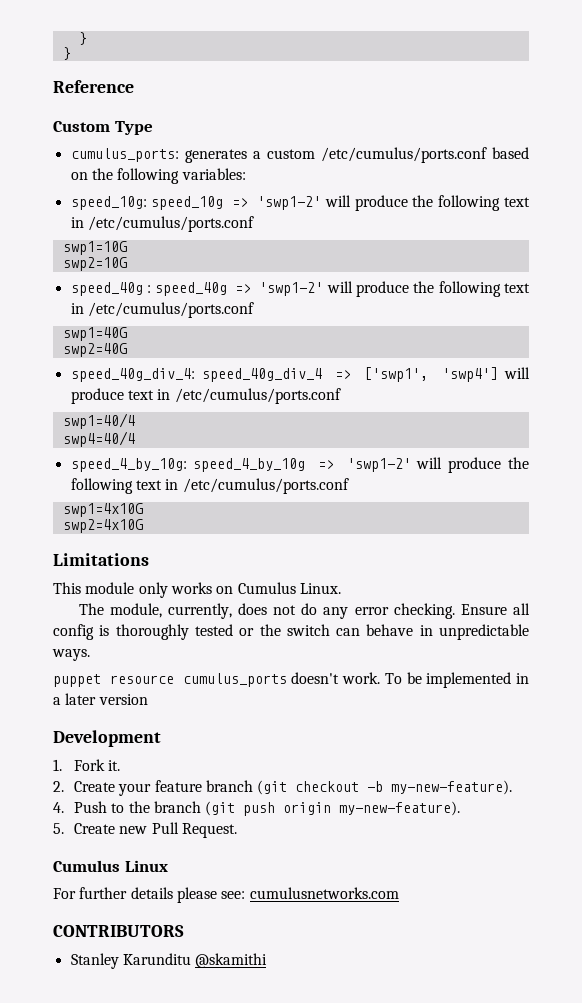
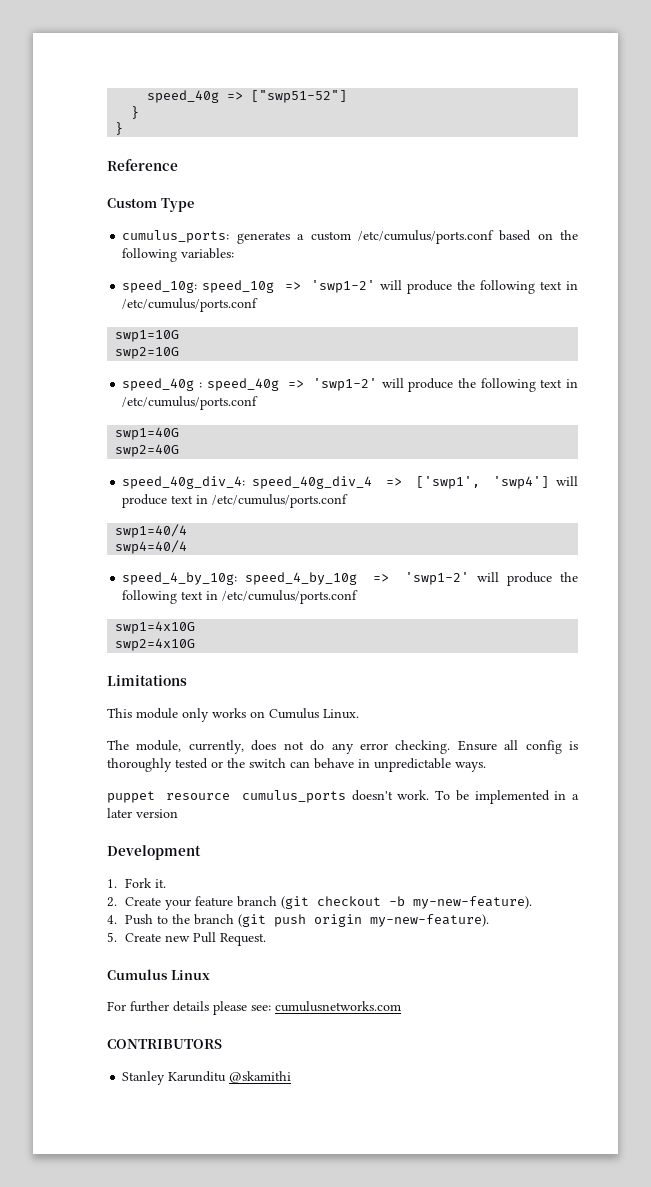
+ speed_40g => ["swp51-52"]

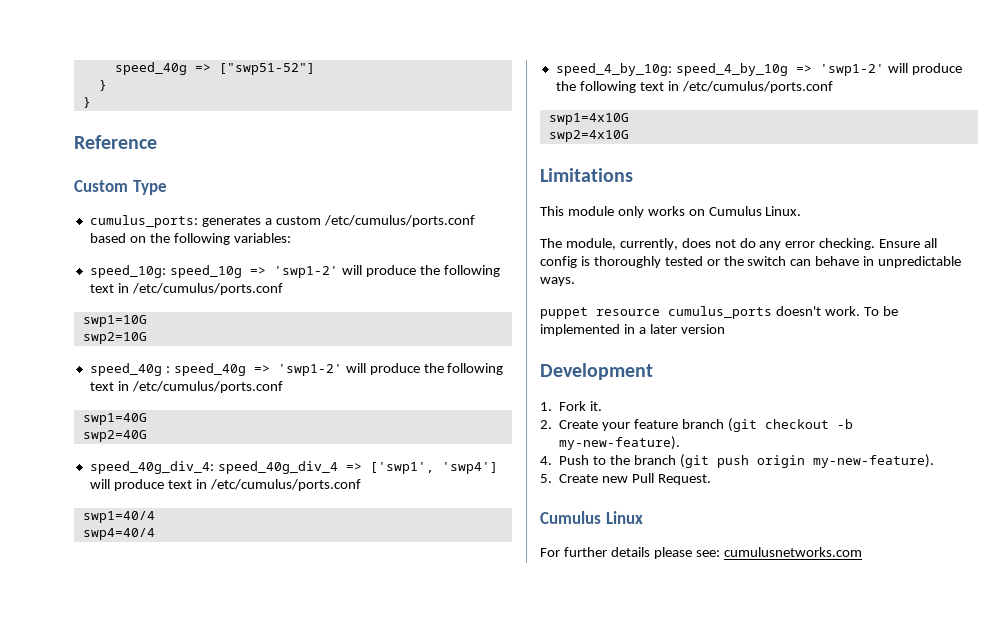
- CONTRIBUTORS
- Stanley Karunditu @skamithi

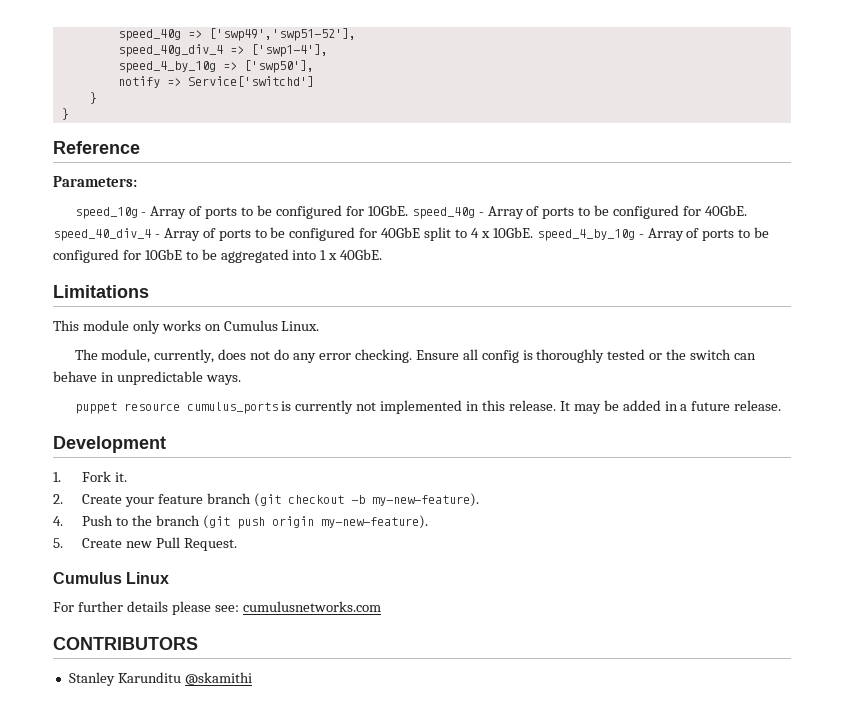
- speed_40g => ["swp51-52"]
+ speed_40g => ['swp49','swp51-52'],
+ speed_40g_div_4 => ['swp1-4'],
+ speed_4_by_10g => ['swp50'],
+ notify => Service['switchd']
  }
  }
  Reference
- Custom Type
- cumulus_ports: generates a custom /etc/cumulus/ports.conf based on the following variables:
- speed_10g: speed_10g => 'swp1-2' will produce the following text in /etc/cumulus/ports.conf
- swp1=10G
- swp2=10G
- speed_40g : speed_40g => 'swp1-2' will produce the following text in /etc/cumulus/ports.conf
- swp1=40G
- swp2=40G
- speed_40g_div_4: speed_40g_div_4 => ['swp1', 'swp4'] will produce text in /etc/cumulus/ports.conf
- swp1=40/4
- swp4=40/4
- speed_4_by_10g: speed_4_by_10g => 'swp1-2' will produce the following text in /etc/cumulus/ports.conf
- swp1=4x10G
- swp2=4x10G
+ Parameters:
+ speed_10g - Array of ports to be configured for 10GbE. speed_40g - Array of ports to be configured for 40GbE. speed_40_div_4 - Array of ports to be configured for 40GbE split to 4 x 10GbE. speed_4_by_10g - Array of ports to be configured for 10GbE to be aggregated into 1 x 40GbE.
- puppet resource cumulus_ports doesn't work. To be implemented in a later version
+ puppet resource cumulus_ports is currently not implemented in this release. It may be added in a future release.
+ CONTRIBUTORS
+ Stanley Karunditu @skamithi

